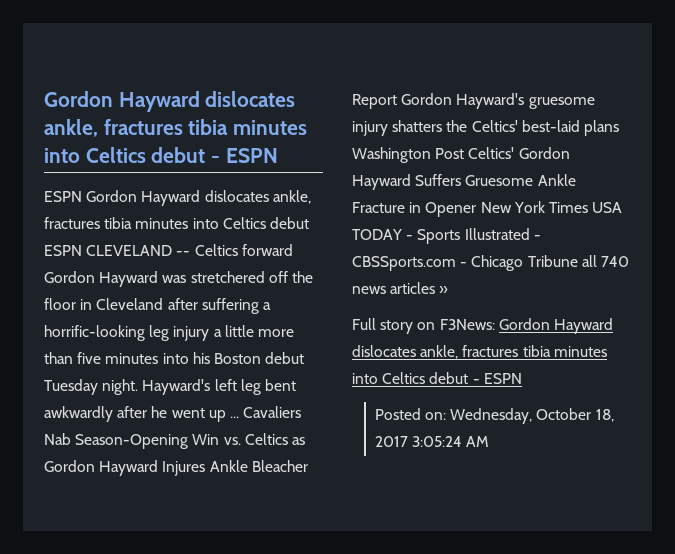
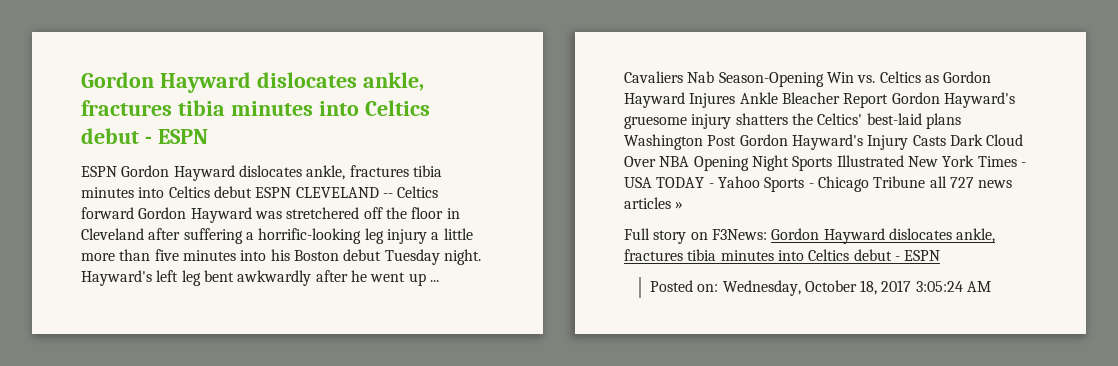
- Cavaliers Nab Season-Opening Win vs. Celtics as Gordon Hayward Injures Ankle Bleacher Report Gordon Hayward's gruesome injury shatters the Celtics' best-laid plans Washington Post Celtics' Gordon Hayward Suffers Gruesome Ankle Fracture in Opener New York Times USA TODAY - Sports Illustrated - CBSSports.com - Chicago Tribune all 740 news articles »
+ Cavaliers Nab Season-Opening Win vs. Celtics as Gordon Hayward Injures Ankle Bleacher Report Gordon Hayward's gruesome injury shatters the Celtics' best-laid plans Washington Post Gordon Hayward's Injury Casts Dark Cloud Over NBA Opening Night Sports Illustrated New York Times - USA TODAY - Yahoo Sports - Chicago Tribune all 727 news articles »

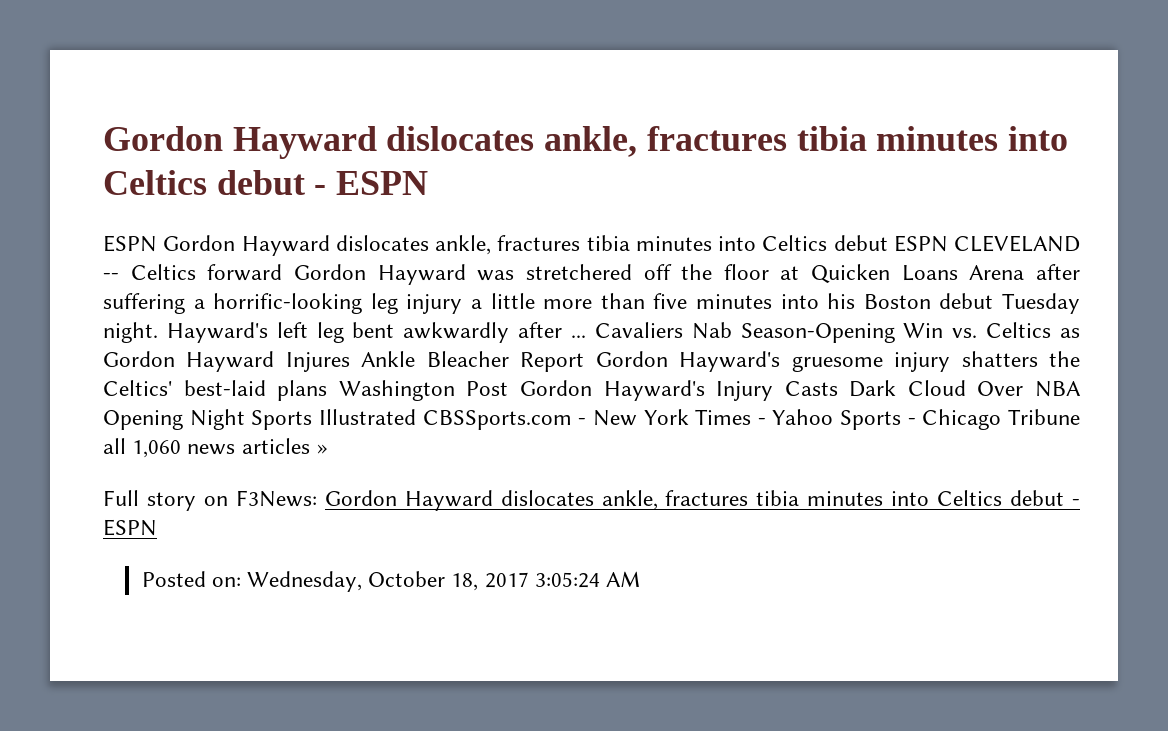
- ESPN Gordon Hayward dislocates ankle, fractures tibia minutes into Celtics debut ESPN CLEVELAND -- Celtics forward Gordon Hayward was stretchered off the floor in Cleveland after suffering a horrific-looking leg injury a little more than five minutes into his Boston debut Tuesday night.
+ ESPN Gordon Hayward dislocates ankle, fractures tibia minutes into Celtics debut ESPN CLEVELAND -- Celtics forward Gordon Hayward was stretchered off the floor at Quicken Loans Arena after suffering a horrific-looking leg injury a little more than five minutes into his Boston debut Tuesday night.
- Hayward's left leg bent awkwardly after he went up ...
+ Hayward's left leg bent awkwardly after ...
- Cavaliers Nab Season-Opening Win vs. Celtics as Gordon Hayward Injures Ankle Bleacher Report Gordon Hayward's gruesome injury shatters the Celtics' best-laid plans Washington Post Gordon Hayward's Injury Casts Dark Cloud Over NBA Opening Night Sports Illustrated New York Times - USA TODAY - Yahoo Sports - Chicago Tribune all 727 news articles »
+ Cavaliers Nab Season-Opening Win vs. Celtics as Gordon Hayward Injures Ankle Bleacher Report Gordon Hayward's gruesome injury shatters the Celtics' best-laid plans Washington Post Gordon Hayward's Injury Casts Dark Cloud Over NBA Opening Night Sports Illustrated CBSSports.com - New York Times - Yahoo Sports - Chicago Tribune all 1,060 news articles »

